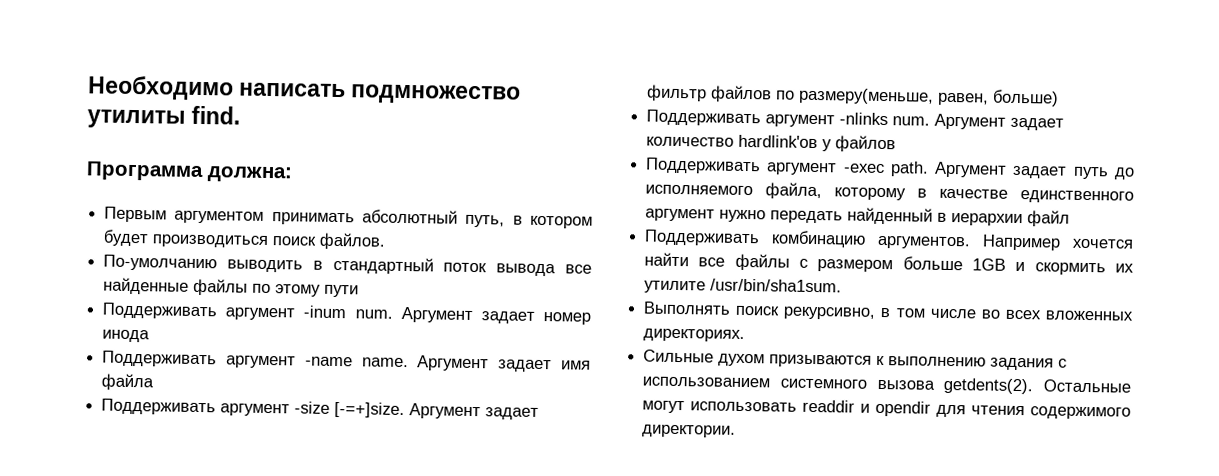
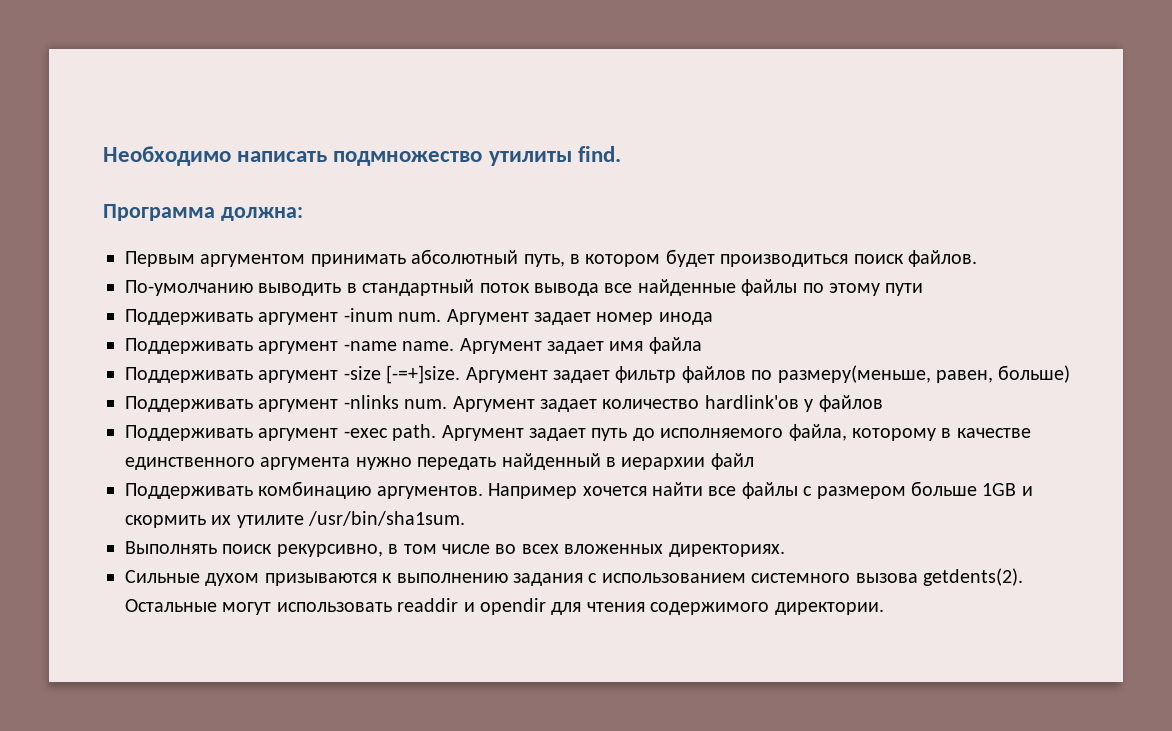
- Аргумент задает путь до исполняемого файла, которому в качестве единственного аргумент нужно передать найденный в иерархии файл
+ Аргумент задает путь до исполняемого файла, которому в качестве единственного аргумента нужно передать найденный в иерархии файл

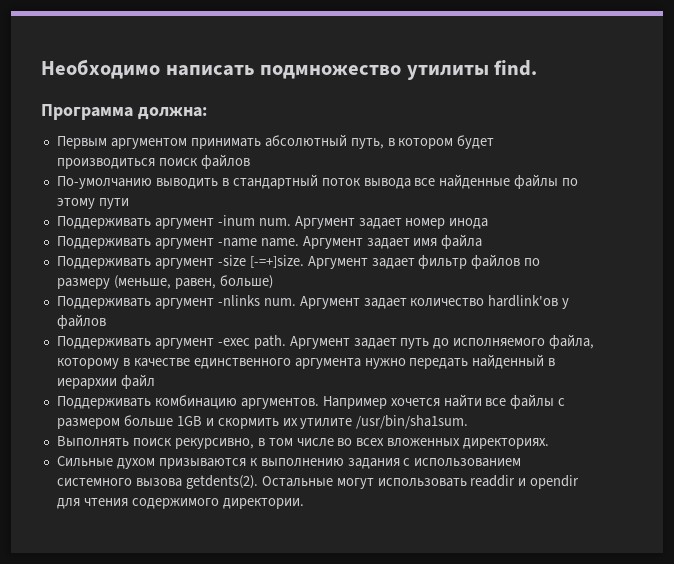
- Первым аргументом принимать абсолютный путь, в котором будет производиться поиск файлов.
+ Первым аргументом принимать абсолютный путь, в котором будет производиться поиск файлов
- Аргумент задает фильтр файлов по размеру(меньше, равен, больше)
+ Аргумент задает фильтр файлов по размеру (меньше, равен, больше)

